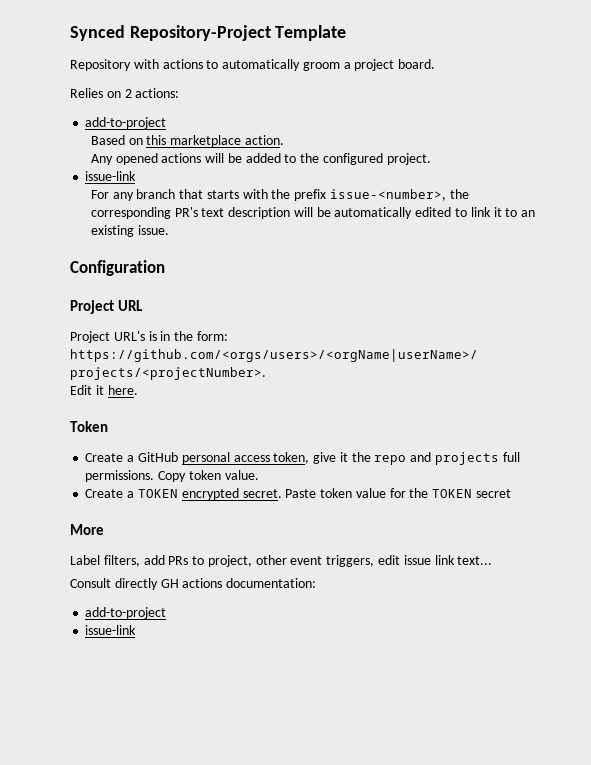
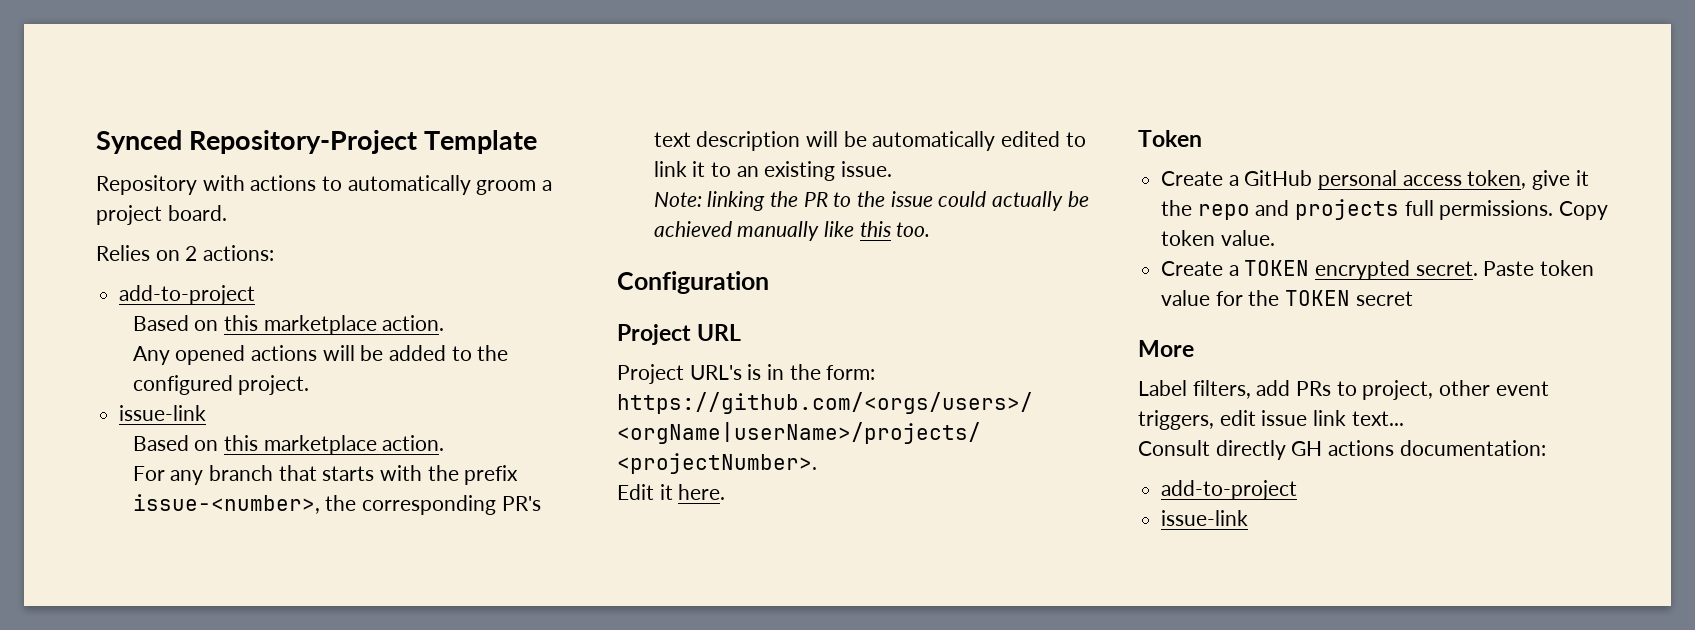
  Any opened actions will be added to the configured project.
  issue-link
+ Based on this marketplace action.
+ Note: linking the PR to the issue could actually be achieved manually like this too.

